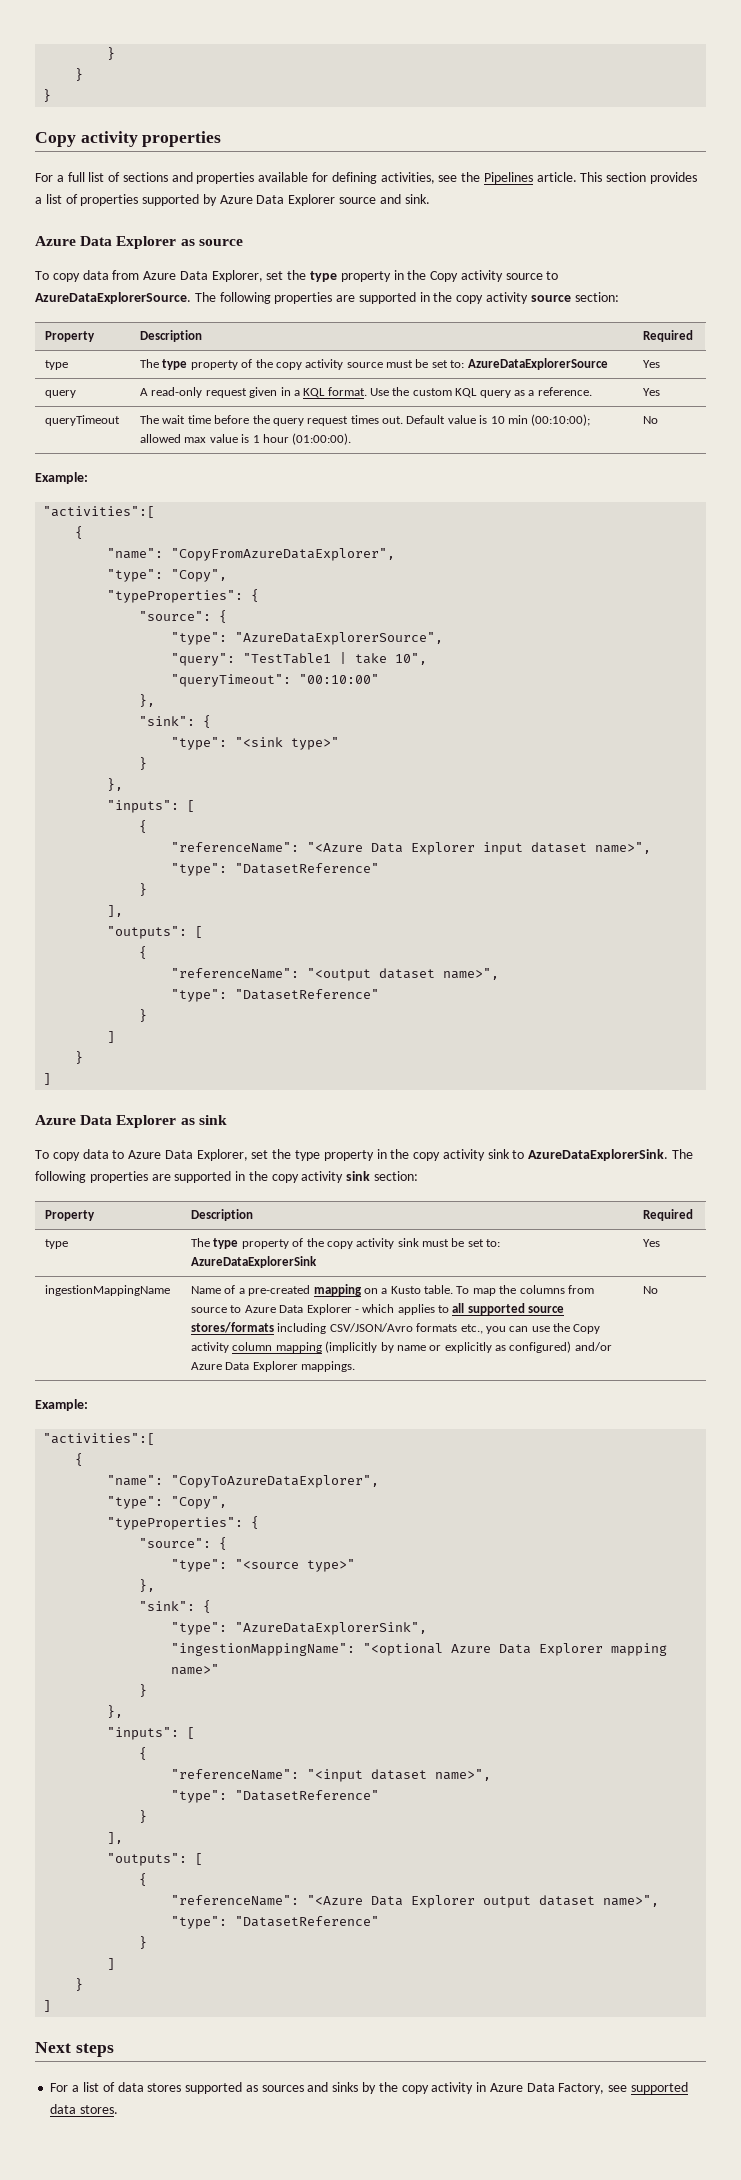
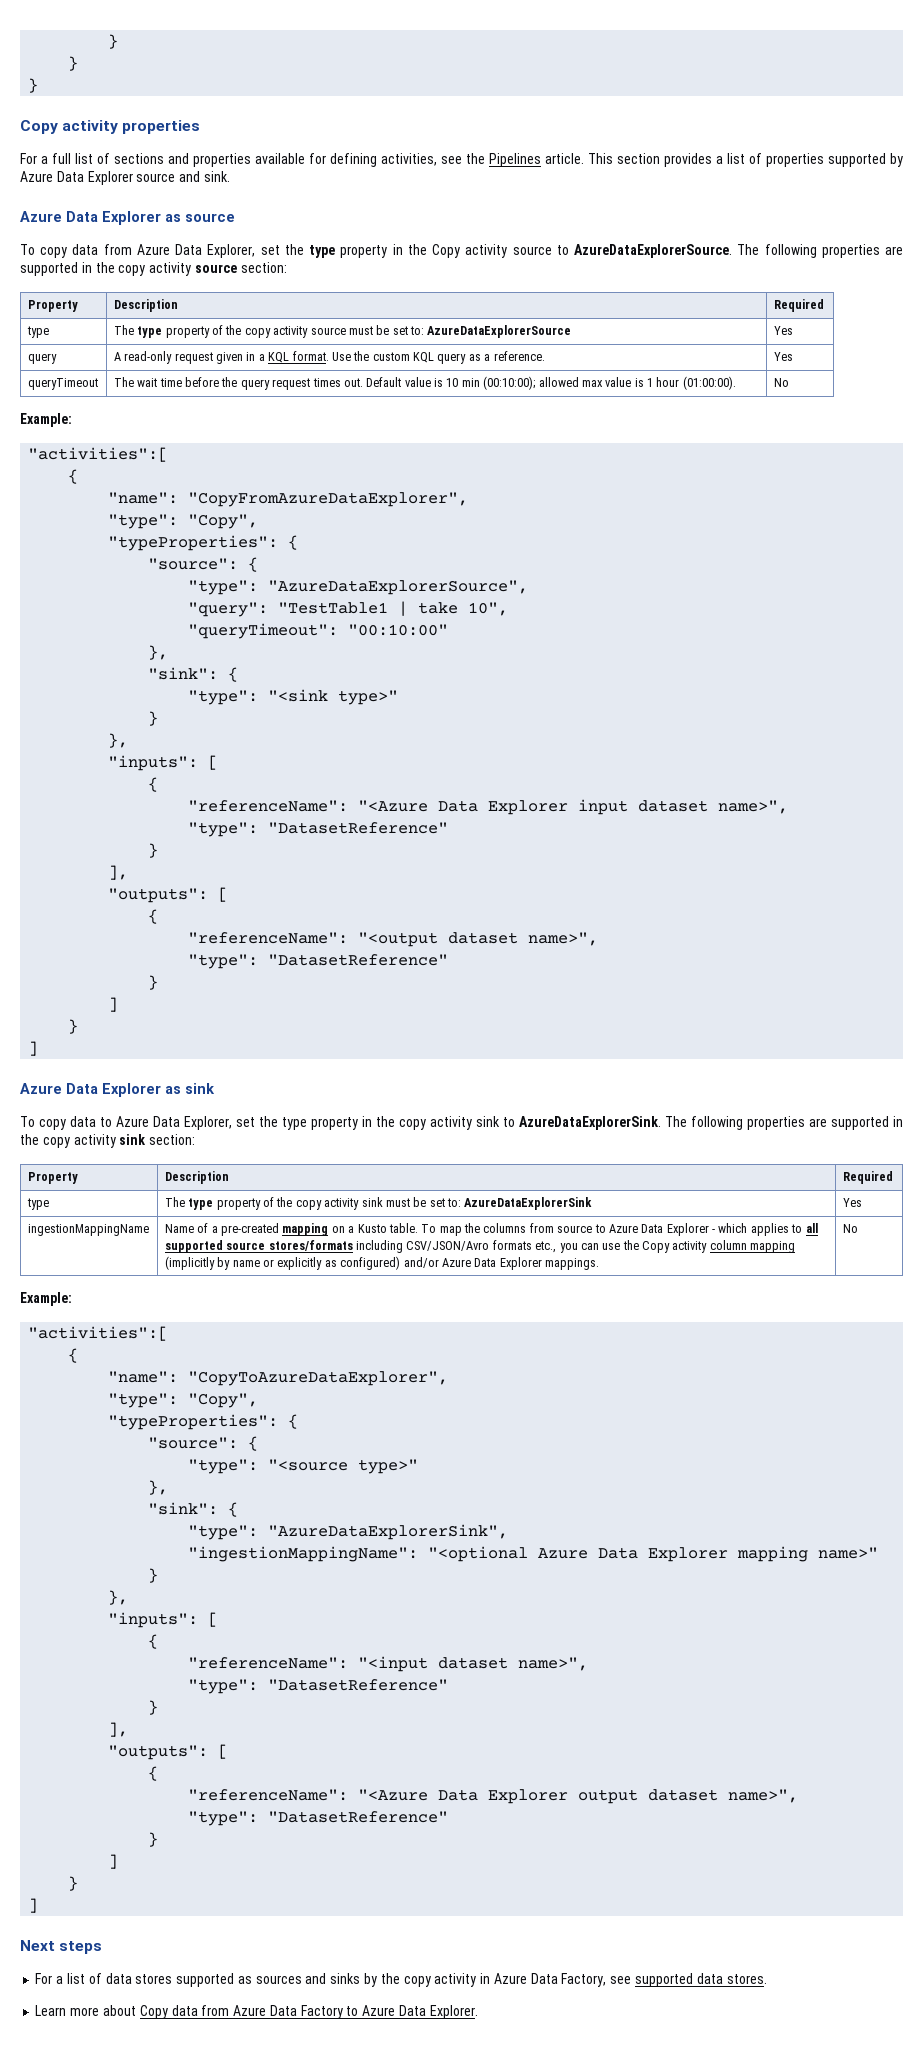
+ Learn more about Copy data from Azure Data Factory to Azure Data Explorer.

